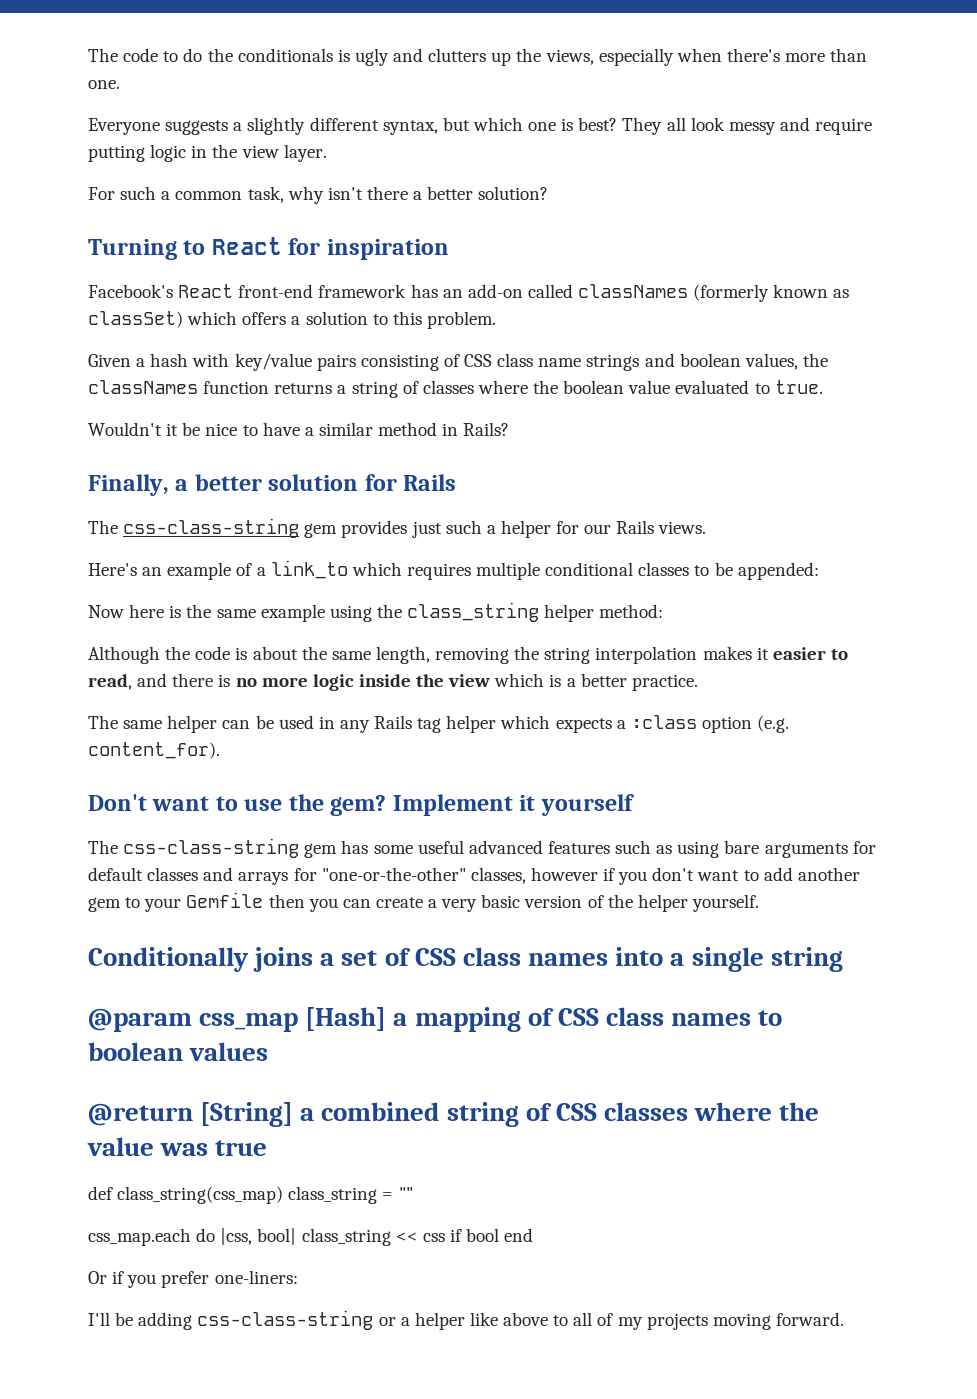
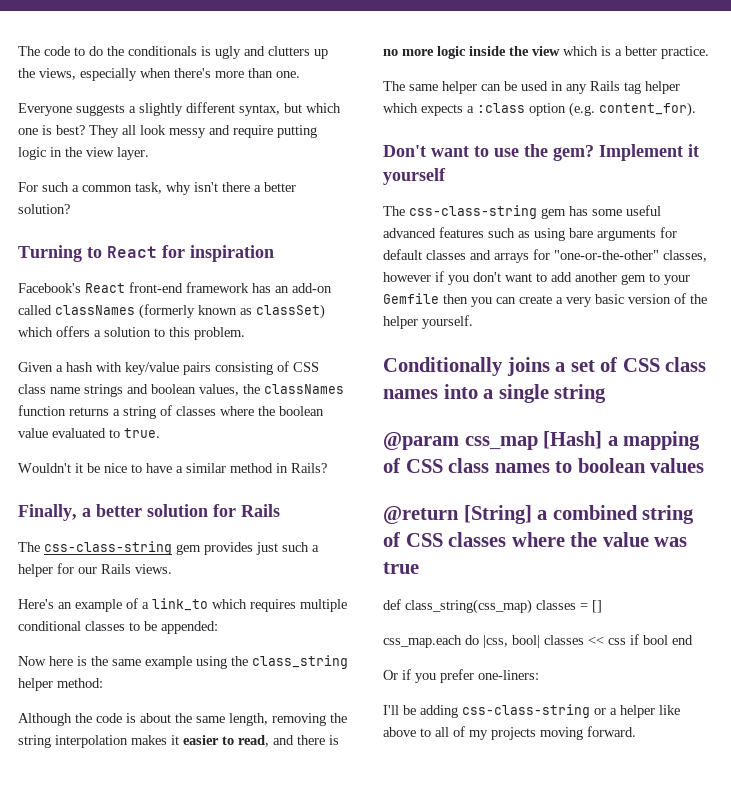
- def class_string(css_map) class_string = ""
+ def class_string(css_map) classes = []
- css_map.each do |css, bool| class_string << css if bool end
+ css_map.each do |css, bool| classes << css if bool end

